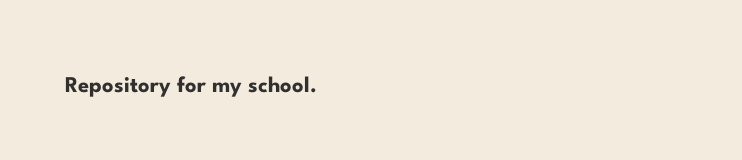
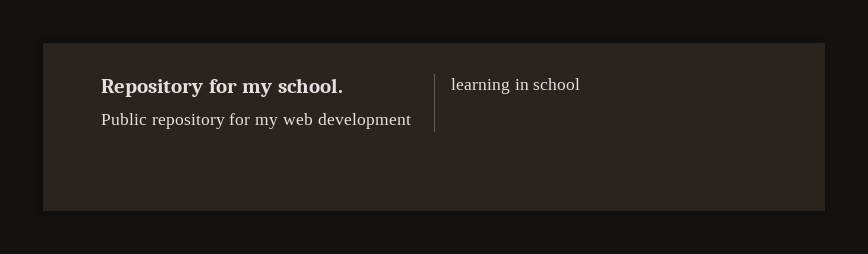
+ Public repository for my web development learning in school

